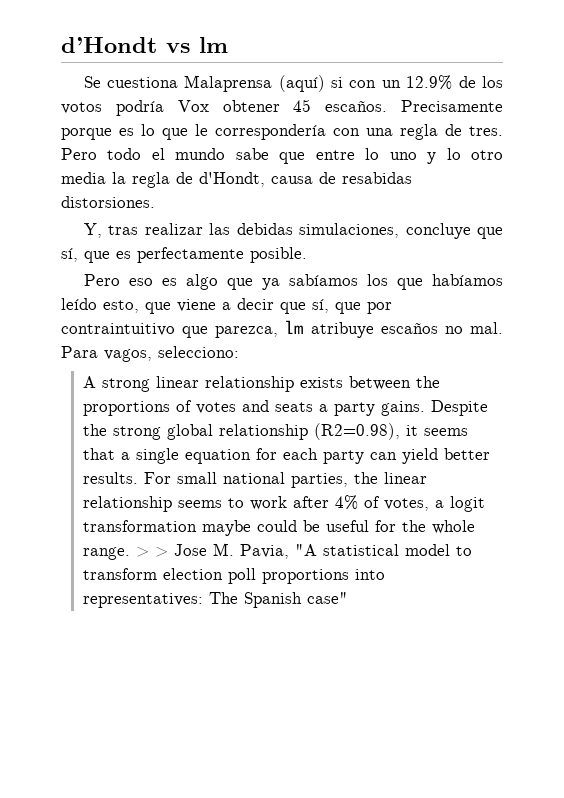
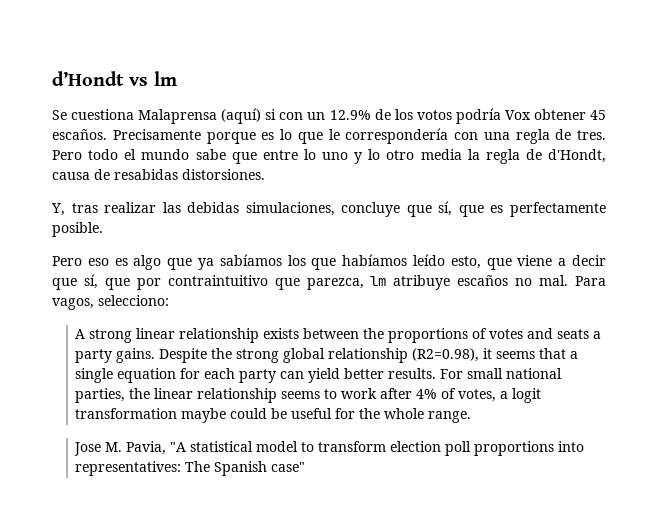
- For small national parties, the linear relationship seems to work after 4% of votes, a logit transformation maybe could be useful for the whole range. > > Jose M. Pavia, "A statistical model to transform election poll proportions into representatives: The Spanish case"
+ For small national parties, the linear relationship seems to work after 4% of votes, a logit transformation maybe could be useful for the whole range.
+ Jose M. Pavia, "A statistical model to transform election poll proportions into representatives: The Spanish case"

